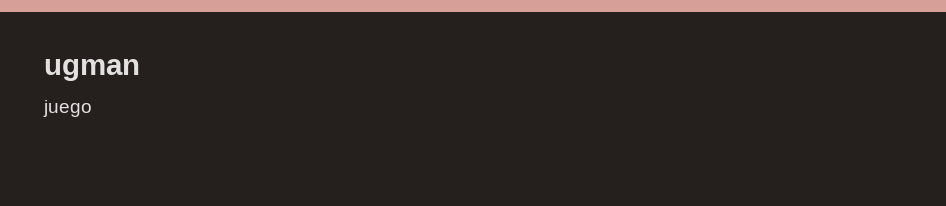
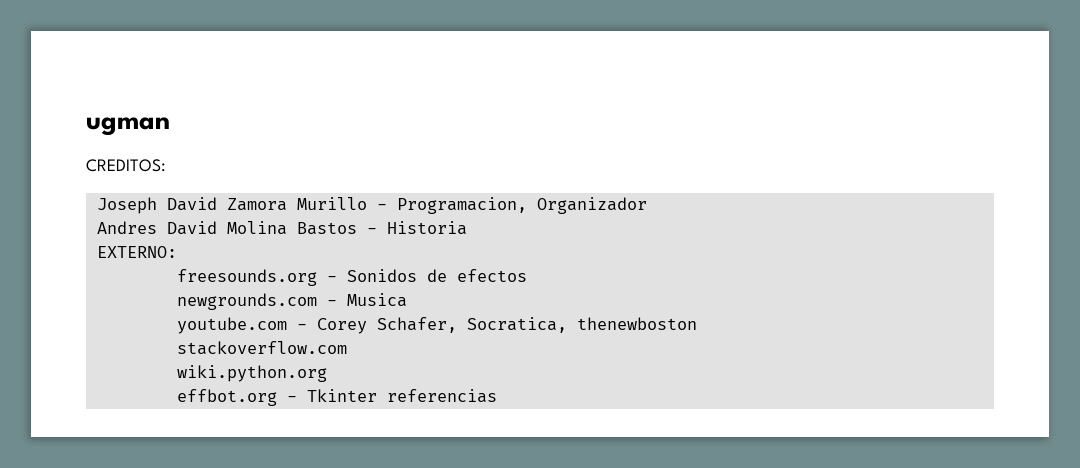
- juego
+ CREDITOS:
+ Joseph David Zamora Murillo - Programacion, Organizador
+ Andres David Molina Bastos - Historia
+ EXTERNO:
+ freesounds.org - Sonidos de efectos
+ newgrounds.com - Musica
+ youtube.com - Corey Schafer, Socratica, thenewboston
+ stackoverflow.com
+ wiki.python.org
+ effbot.org - Tkinter referencias

